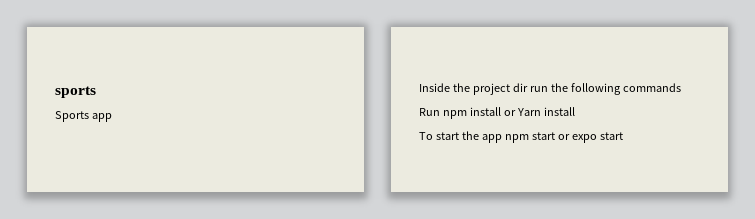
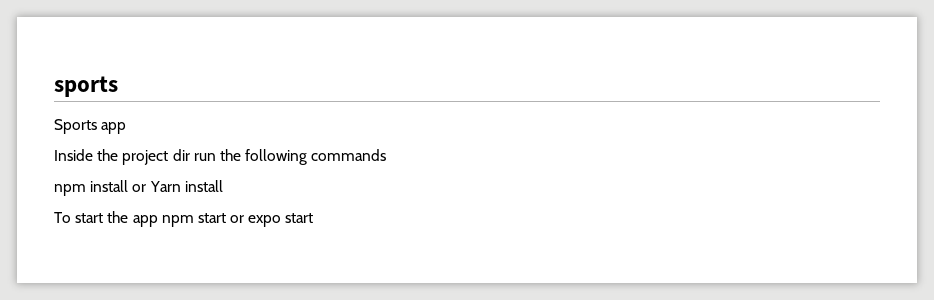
- Run npm install or Yarn install
+ npm install or Yarn install

